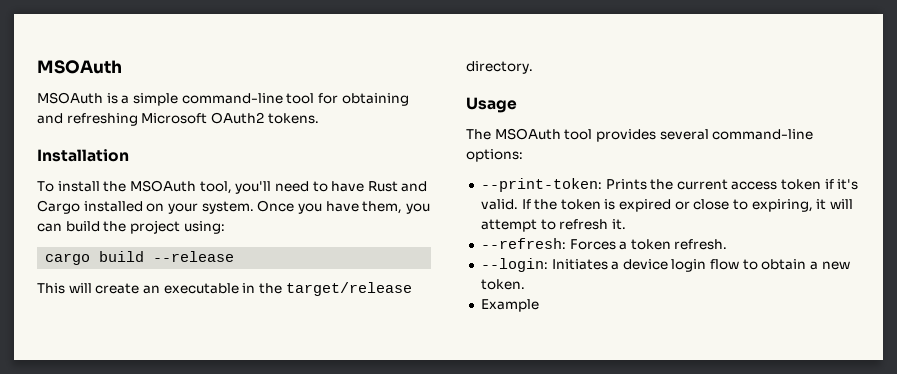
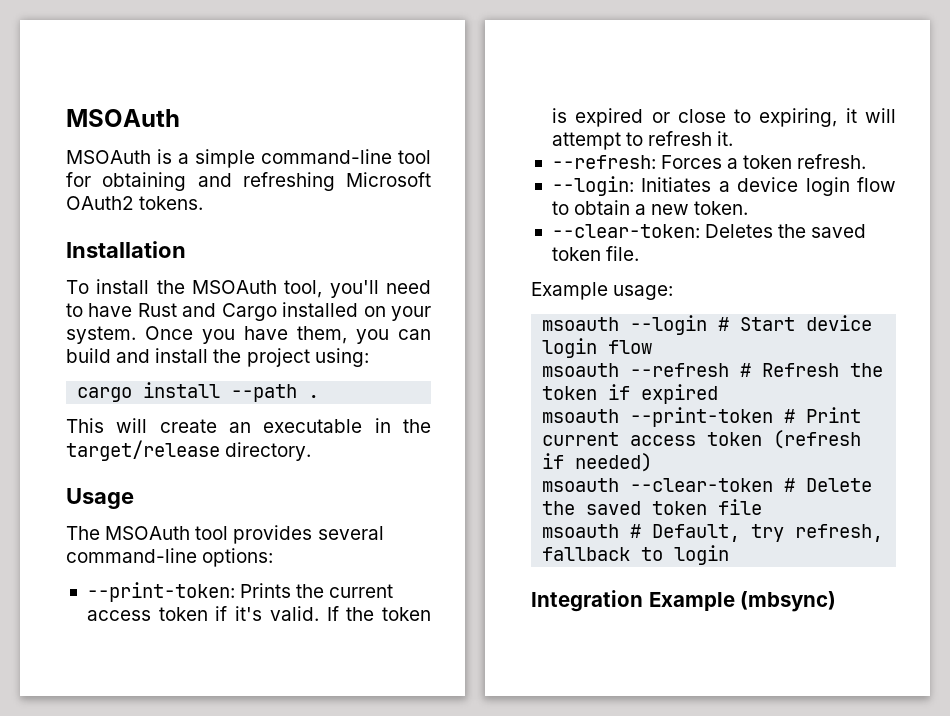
- Once you have them, you can build the project using:
+ Once you have them, you can build and install the project using:
- cargo build --release
+ cargo install --path .
- Example
+ --clear-token: Deletes the saved token file.
+ Example usage:
+ msoauth --login # Start device login flow
+ msoauth --refresh # Refresh the token if expired
+ msoauth --print-token # Print current access token (refresh if needed)
+ msoauth --clear-token # Delete the saved token file
+ msoauth # Default, try refresh, fallback to login
+ Integration Example (mbsync)

